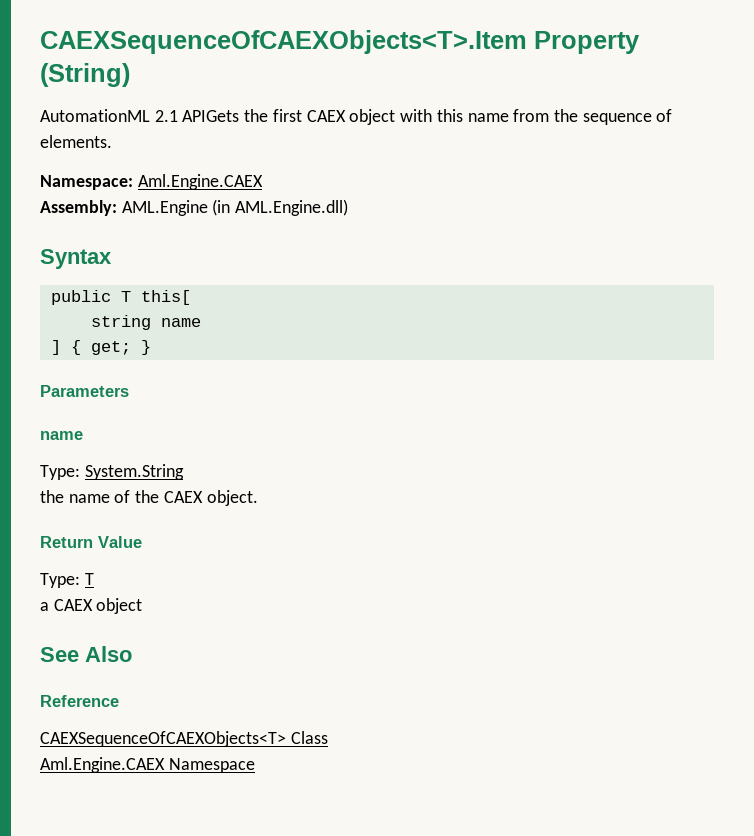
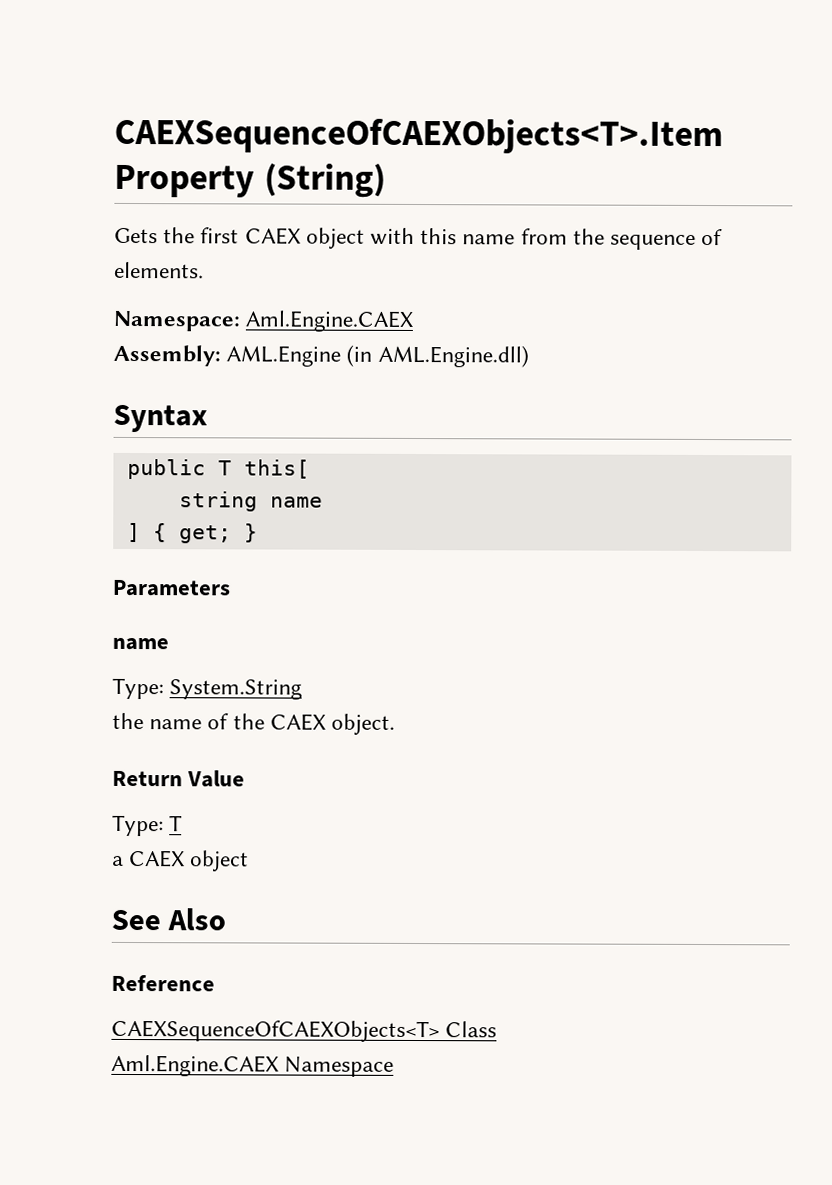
- AutomationML 2.1 APIGets the first CAEX object with this name from the sequence of elements.
+ Gets the first CAEX object with this name from the sequence of elements.

